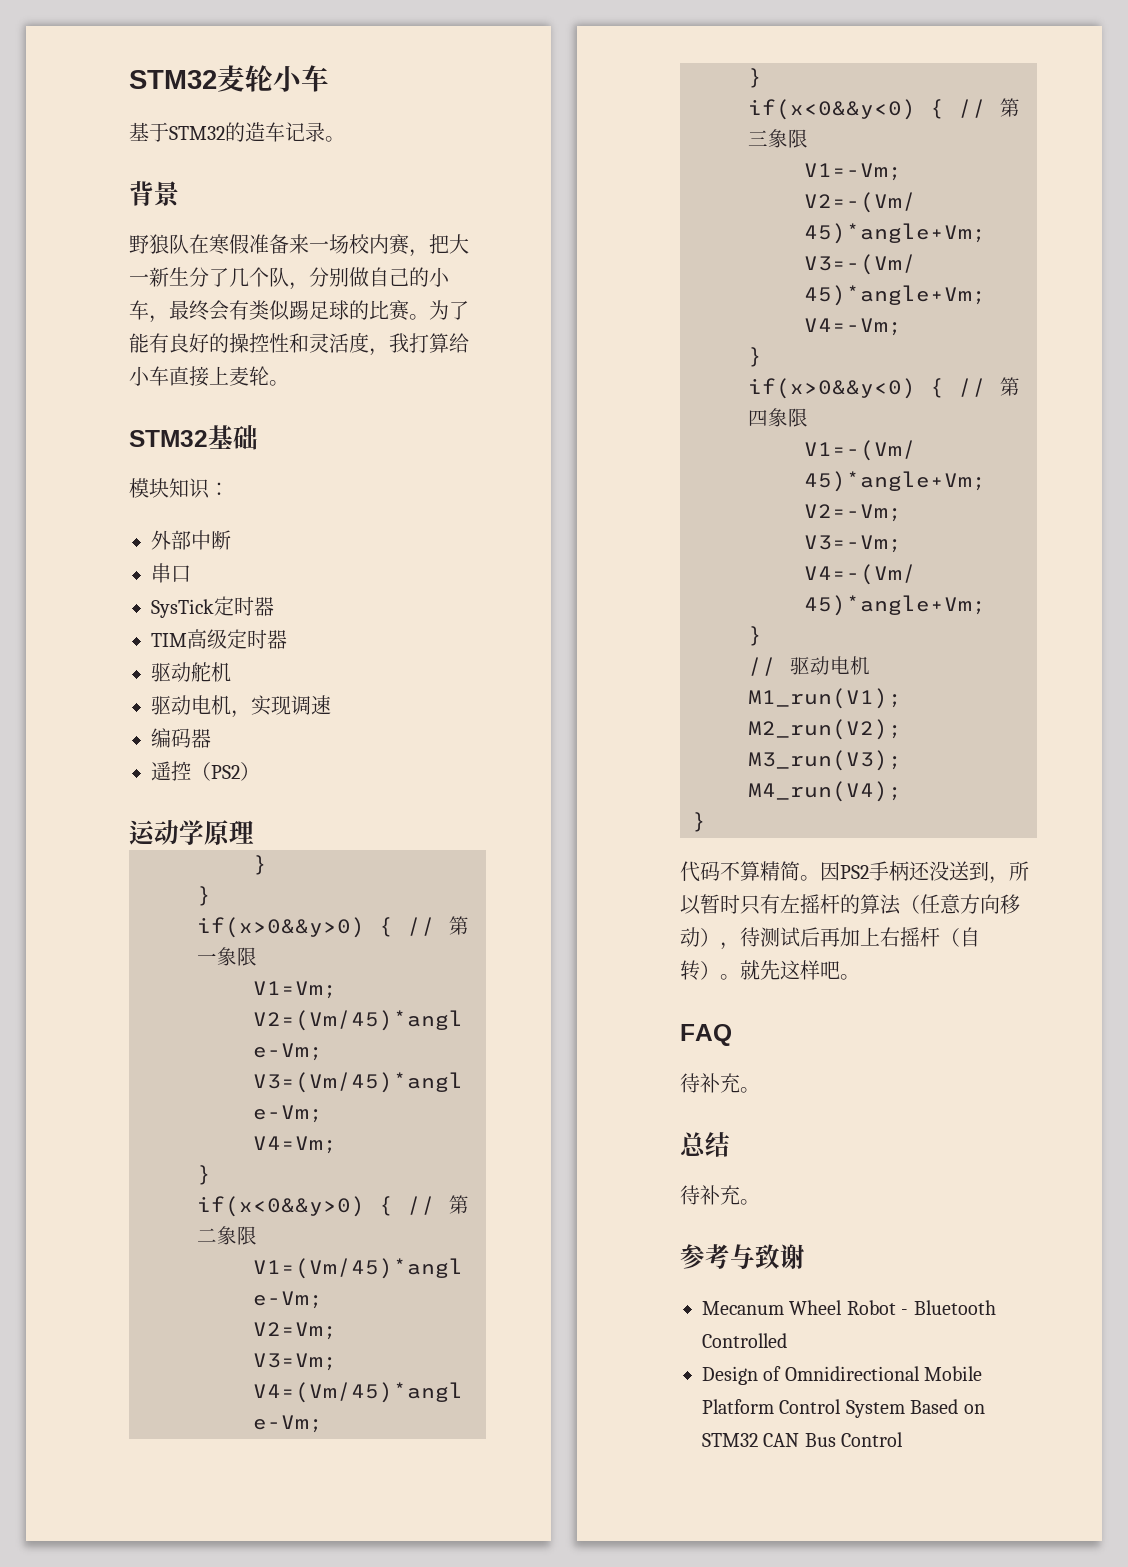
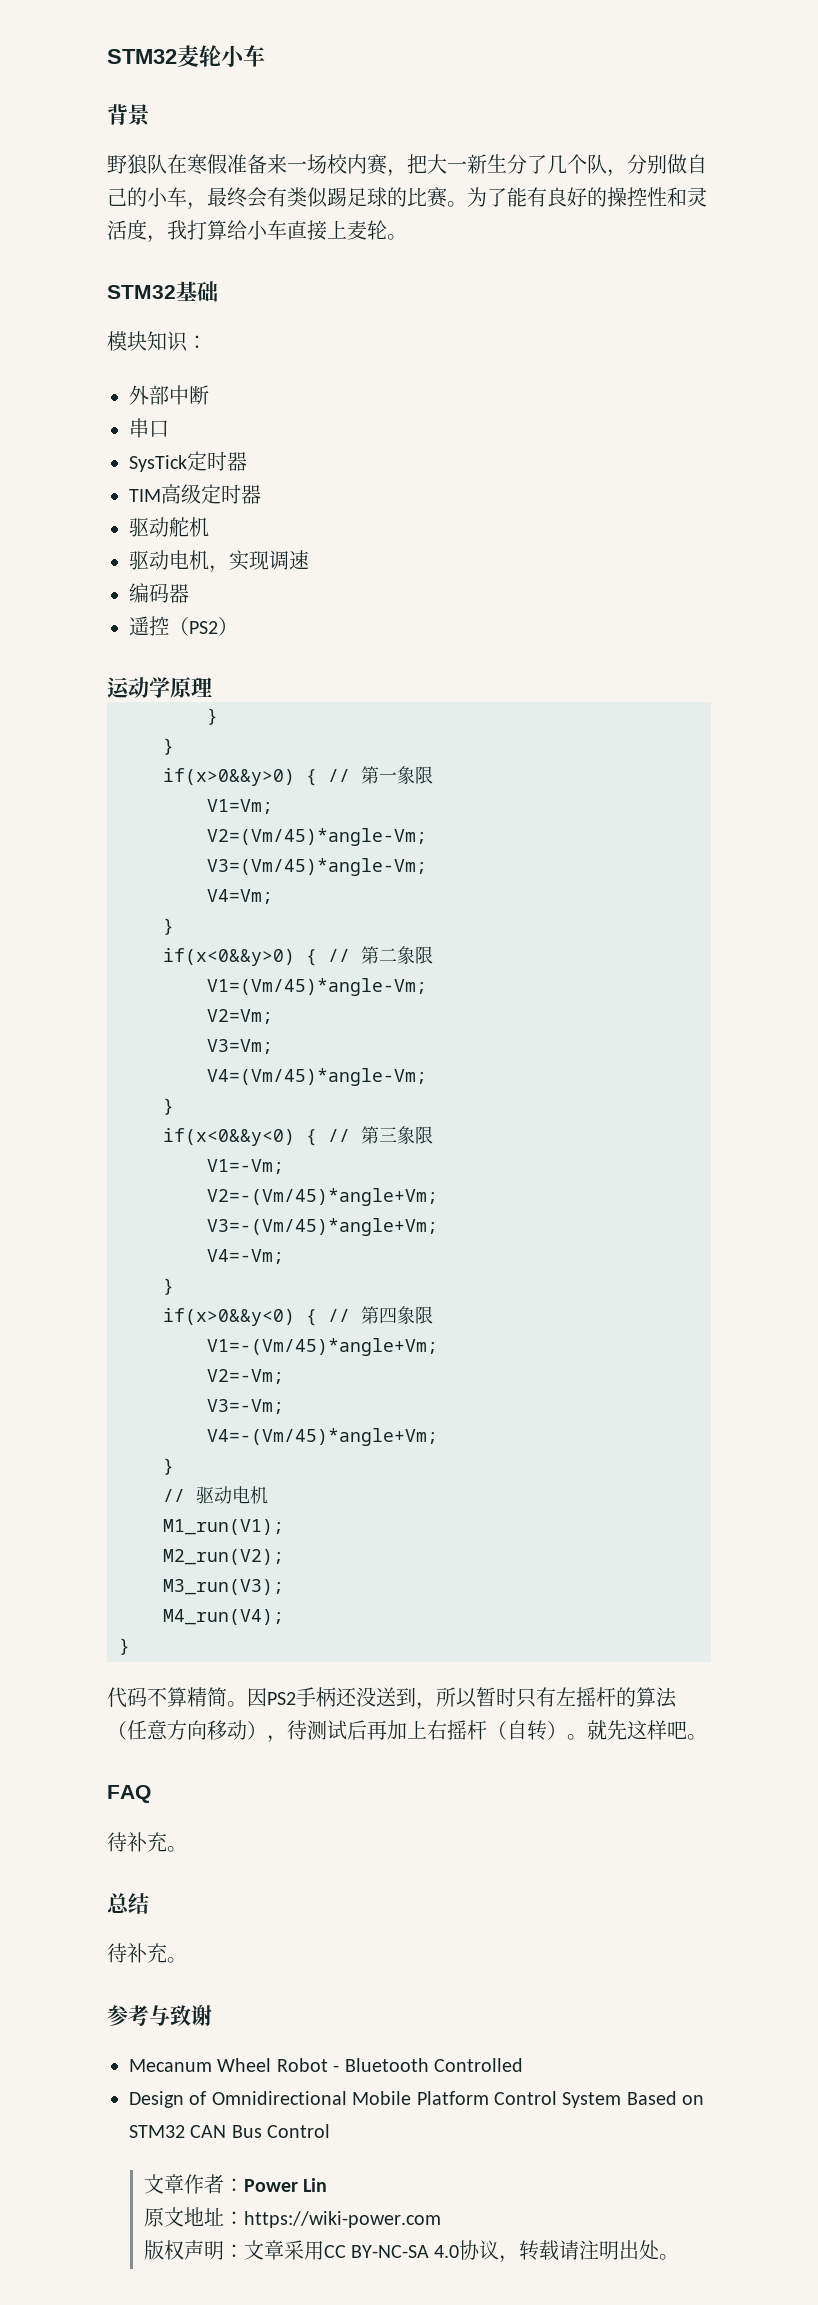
- 基于STM32的造车记录。
+ 文章作者：Power Lin
+ 原文地址：https://wiki-power.com
+ 版权声明：文章采用CC BY-NC-SA 4.0协议，转载请注明出处。

